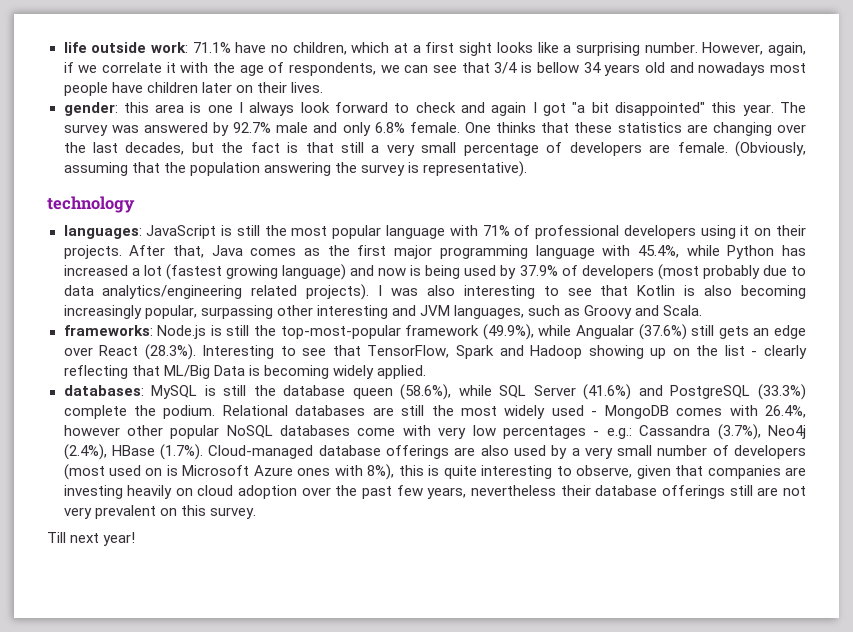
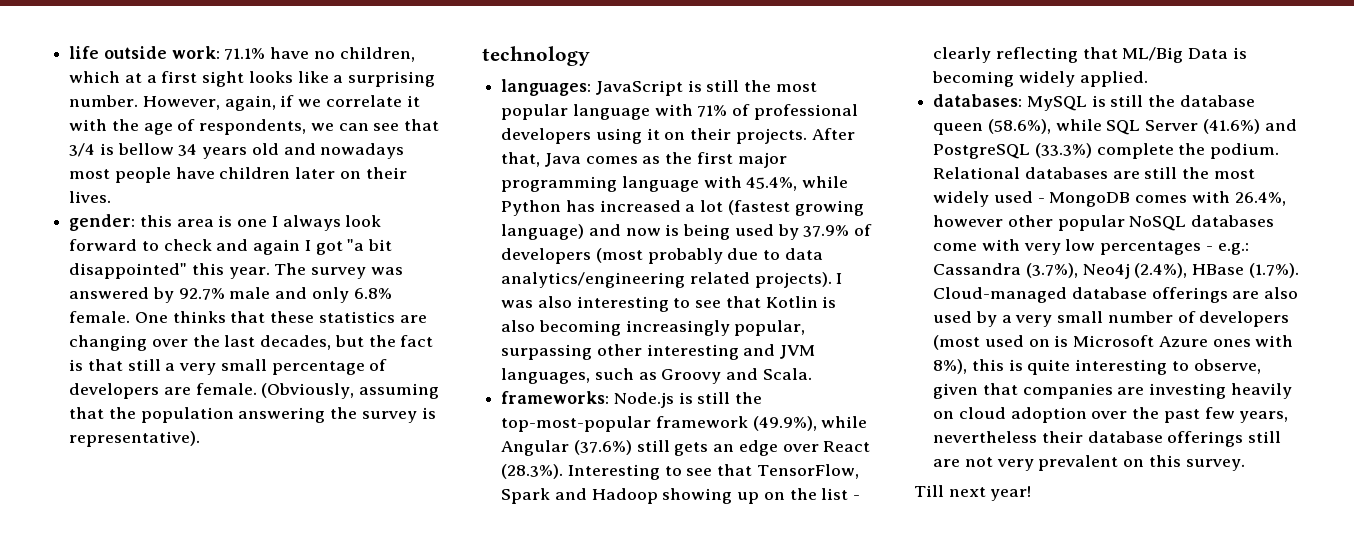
- frameworks: Node.js is still the top-most-popular framework (49.9%), while Angualar (37.6%) still gets an edge over React (28.3%). Interesting to see that TensorFlow, Spark and Hadoop showing up on the list - clearly reflecting that ML/Big Data is becoming widely applied.
+ frameworks: Node.js is still the top-most-popular framework (49.9%), while Angular (37.6%) still gets an edge over React (28.3%). Interesting to see that TensorFlow, Spark and Hadoop showing up on the list - clearly reflecting that ML/Big Data is becoming widely applied.

